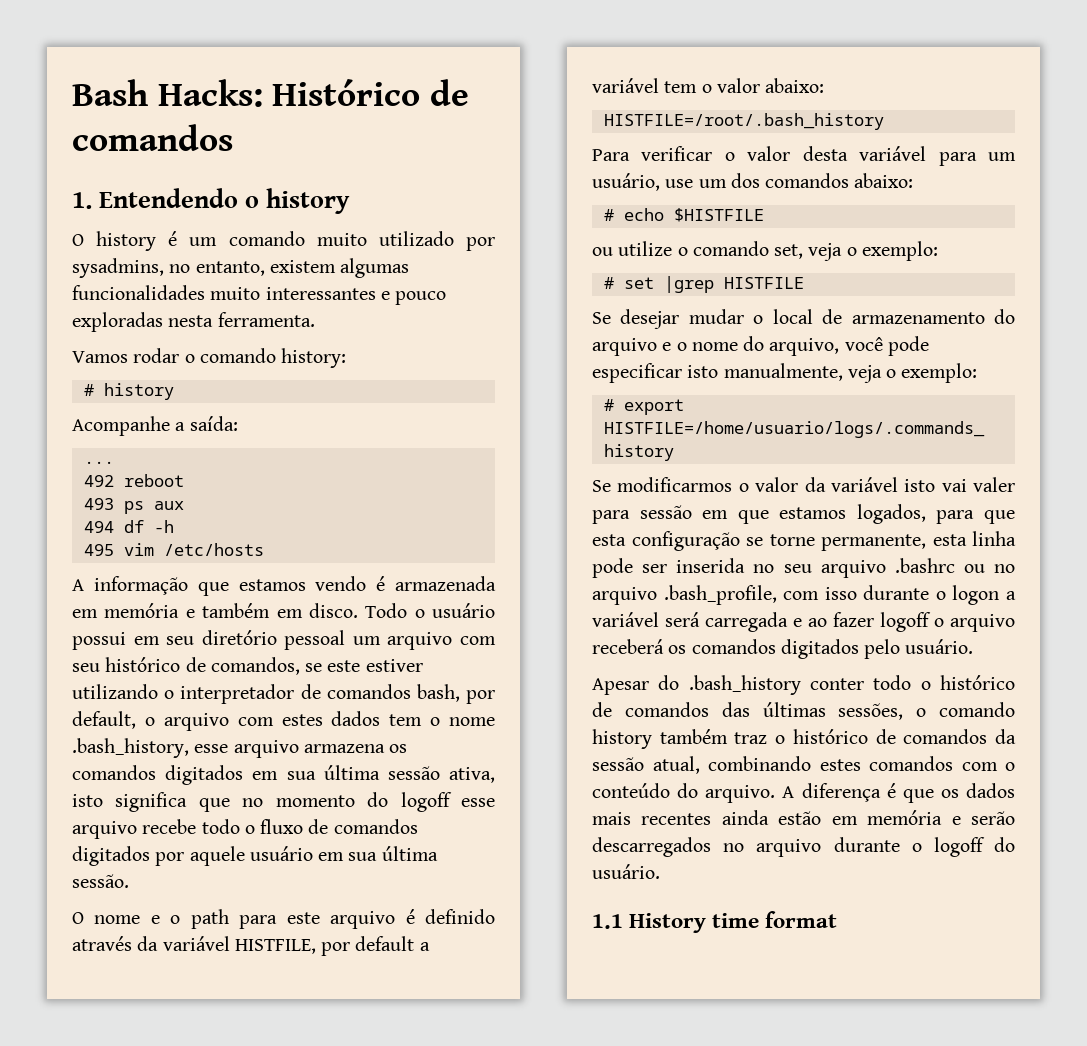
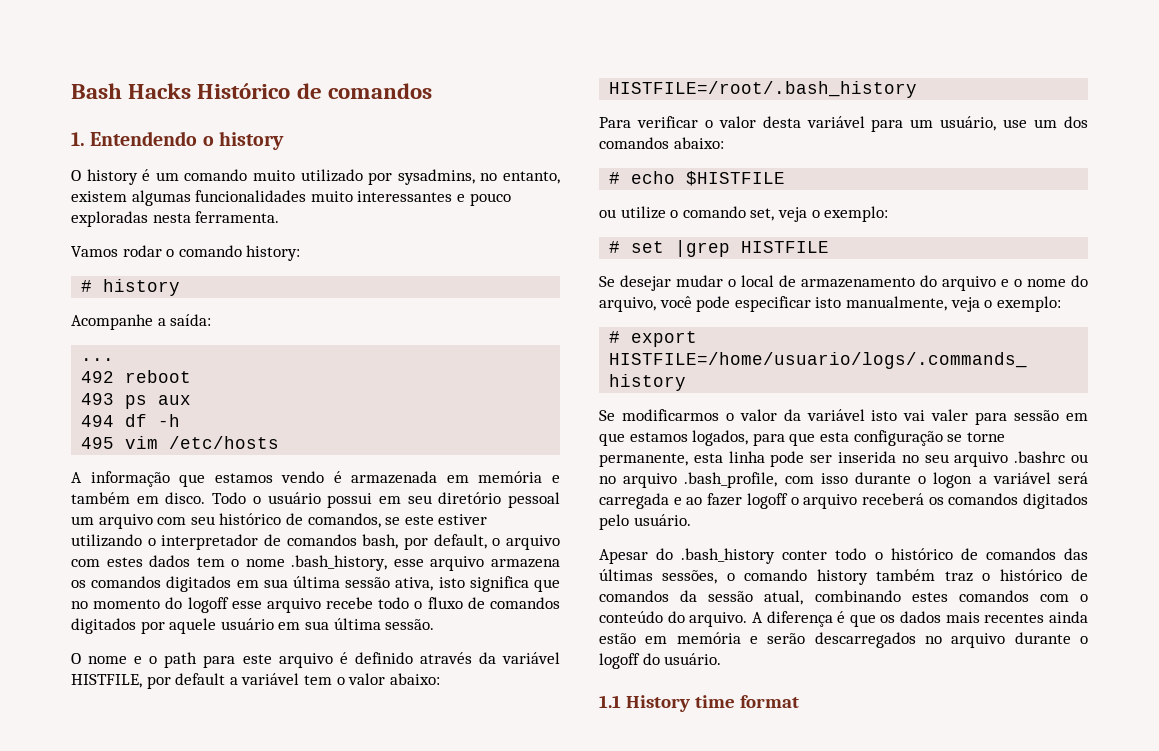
- Bash Hacks: Histórico de comandos
+ Bash Hacks Histórico de comandos

